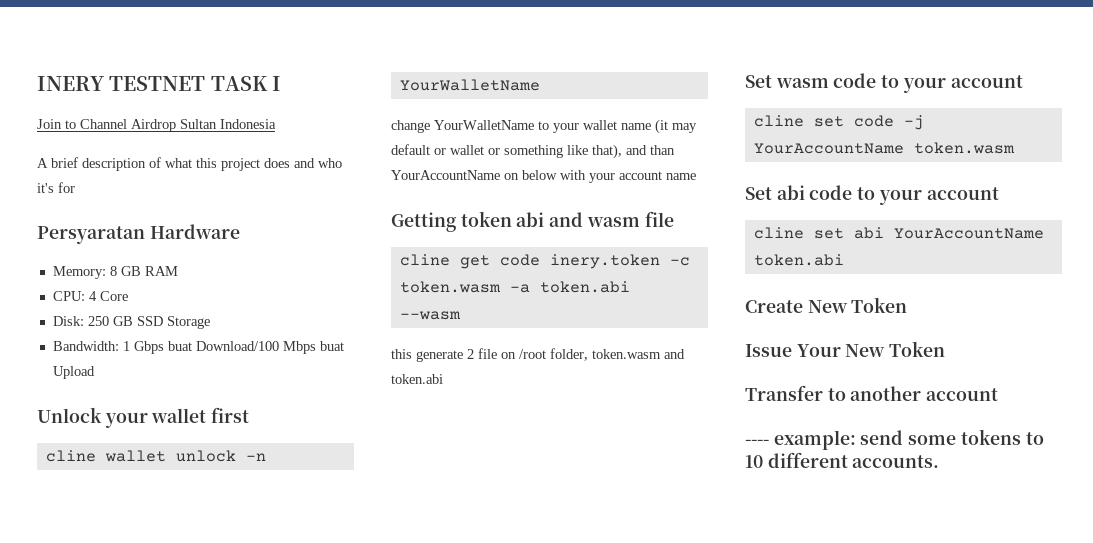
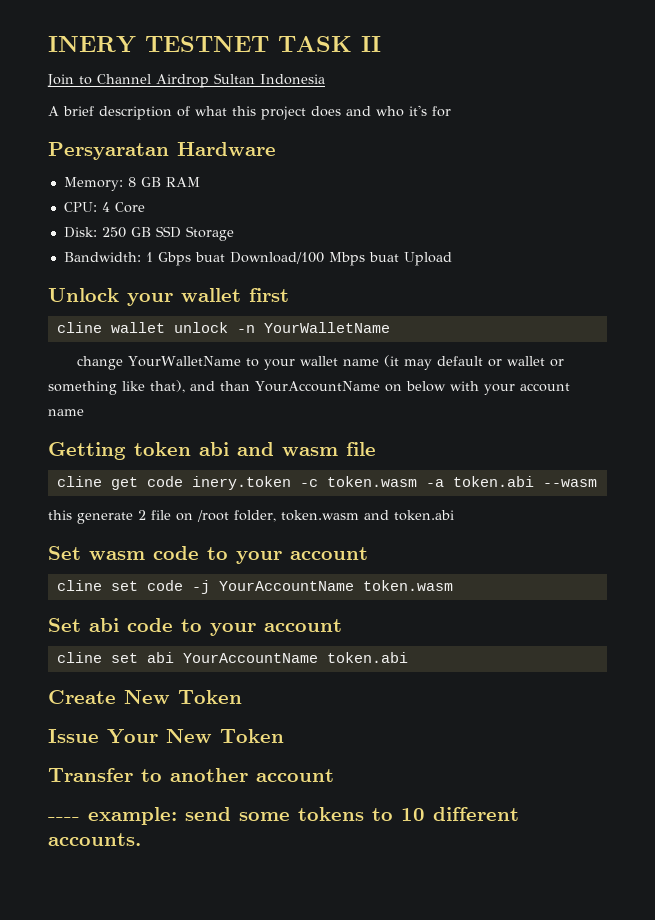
- INERY TESTNET TASK I
+ INERY TESTNET TASK II

